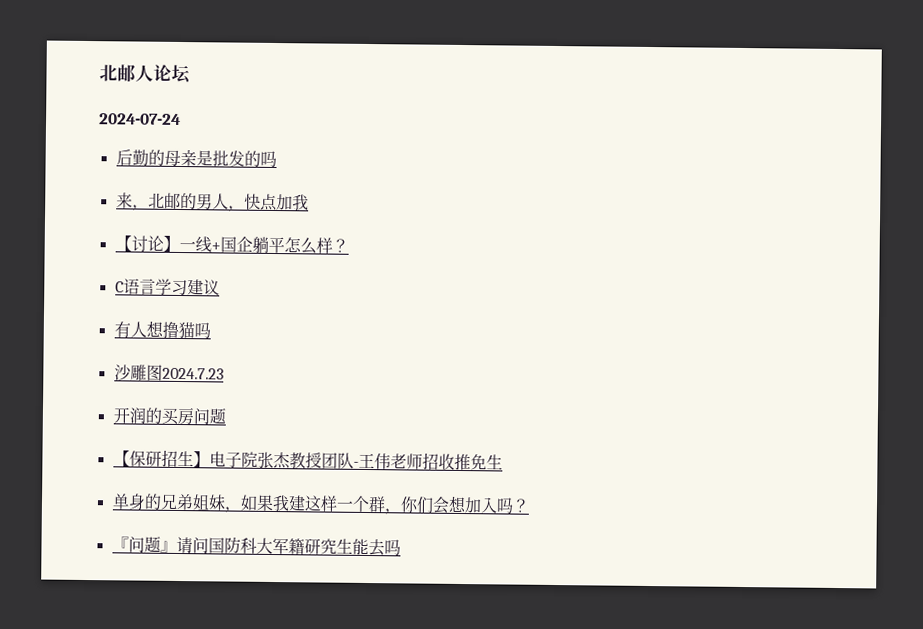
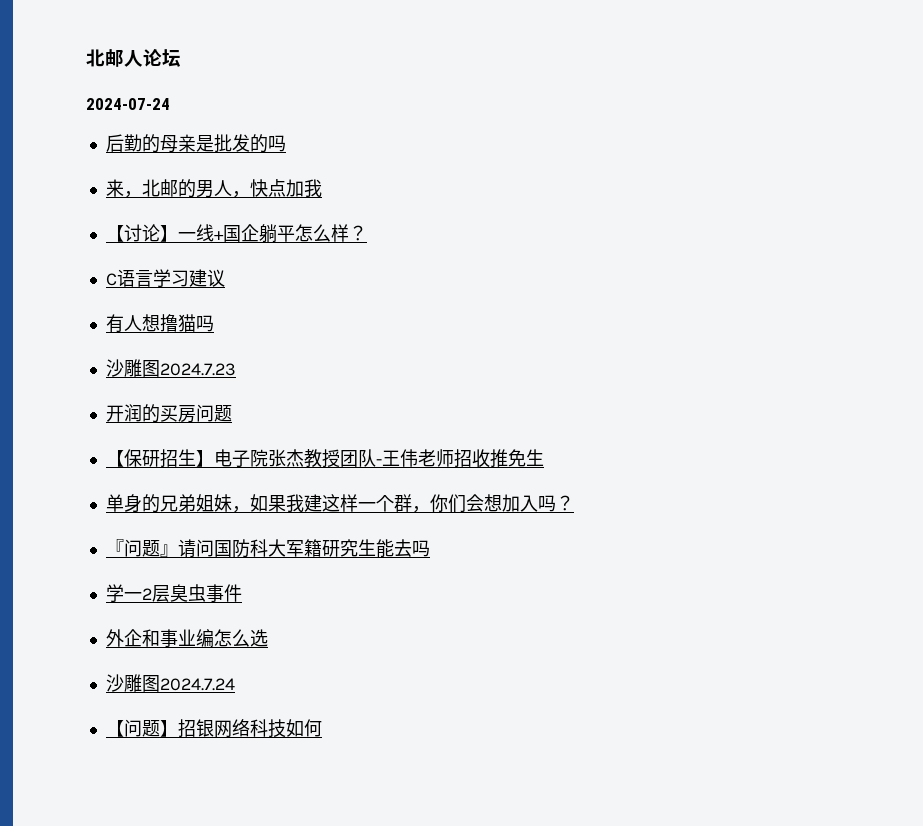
+ 学一2层臭虫事件
+ 外企和事业编怎么选
+ 沙雕图2024.7.24
+ 【问题】招银网络科技如何

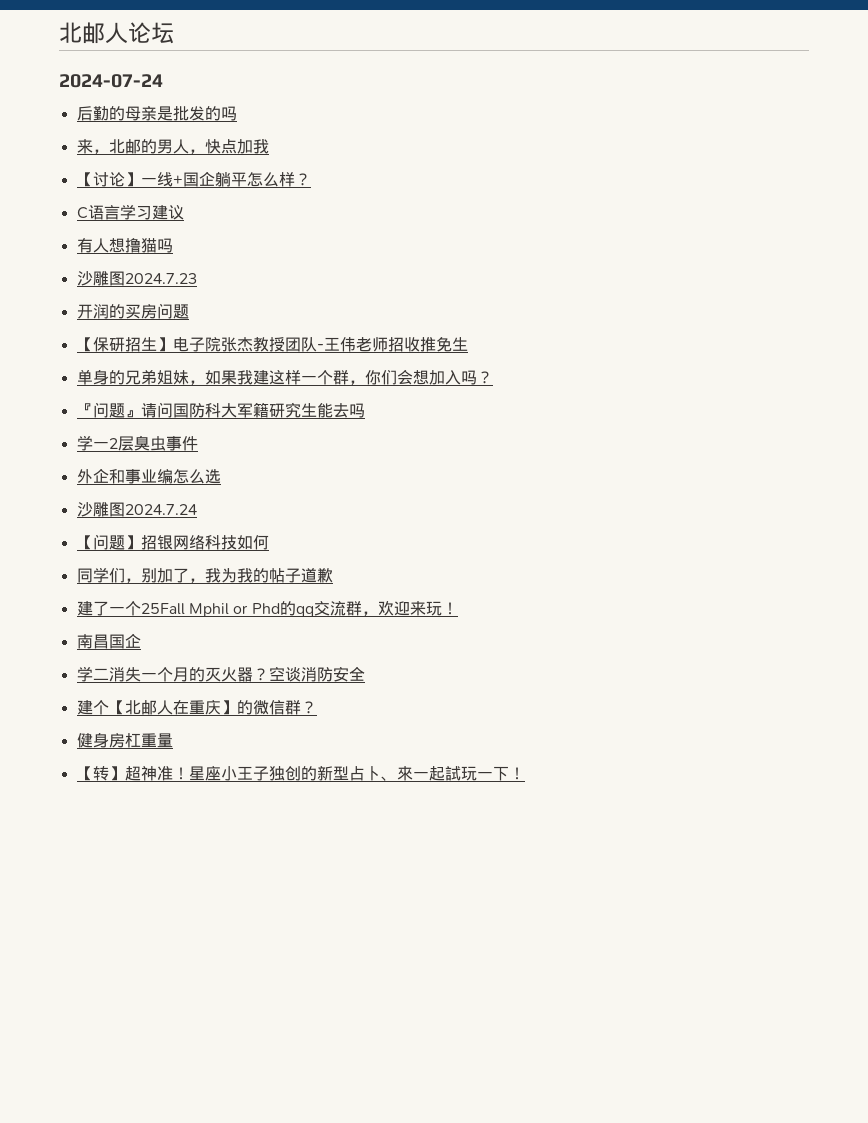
+ 同学们，别加了，我为我的帖子道歉
+ 建了一个25Fall Mphil or Phd的qq交流群，欢迎来玩！
+ 南昌国企
+ 学二消失一个月的灭火器？空谈消防安全
+ 建个【北邮人在重庆】的微信群？
+ 健身房杠重量
+ 【转】超神准！星座小王子独创的新型占卜、來一起試玩一下！

